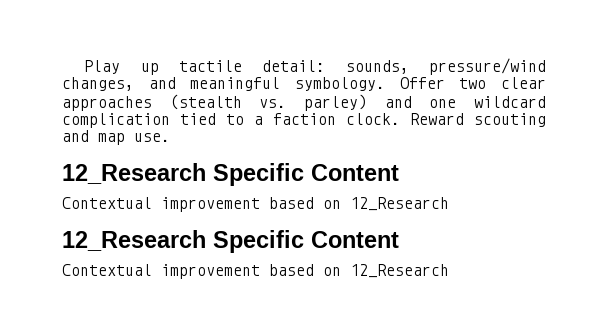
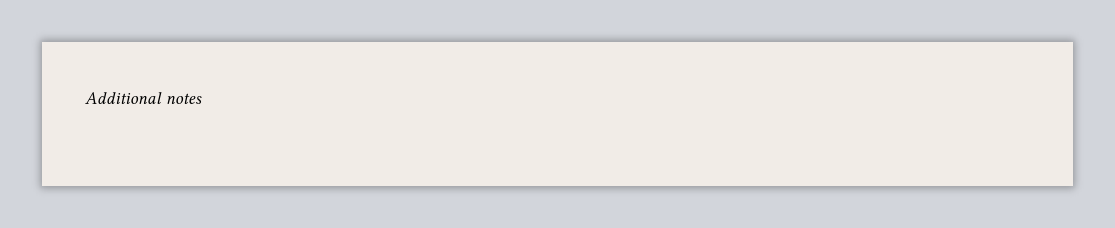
- Play up tactile detail: sounds, pressure/wind changes, and meaningful symbology. Offer two clear approaches (stealth vs. parley) and one wildcard complication tied to a faction clock. Reward scouting and map use.
- 12_Research Specific Content
- Contextual improvement based on 12_Research
- 12_Research Specific Content
- Contextual improvement based on 12_Research
+ Additional notes

